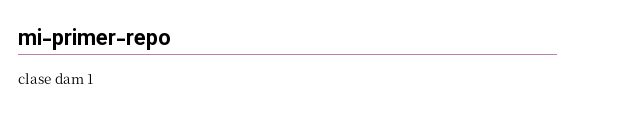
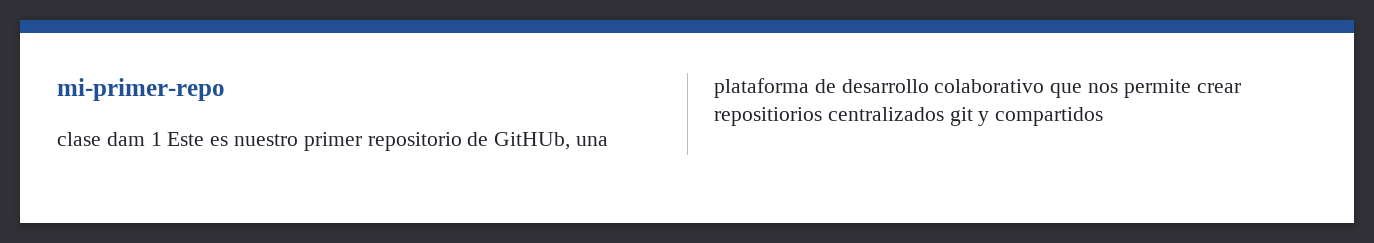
- clase dam 1
+ clase dam 1 Este es nuestro primer repositorio de GitHUb, una plataforma de desarrollo colaborativo que nos permite crear repositiorios centralizados git y compartidos

